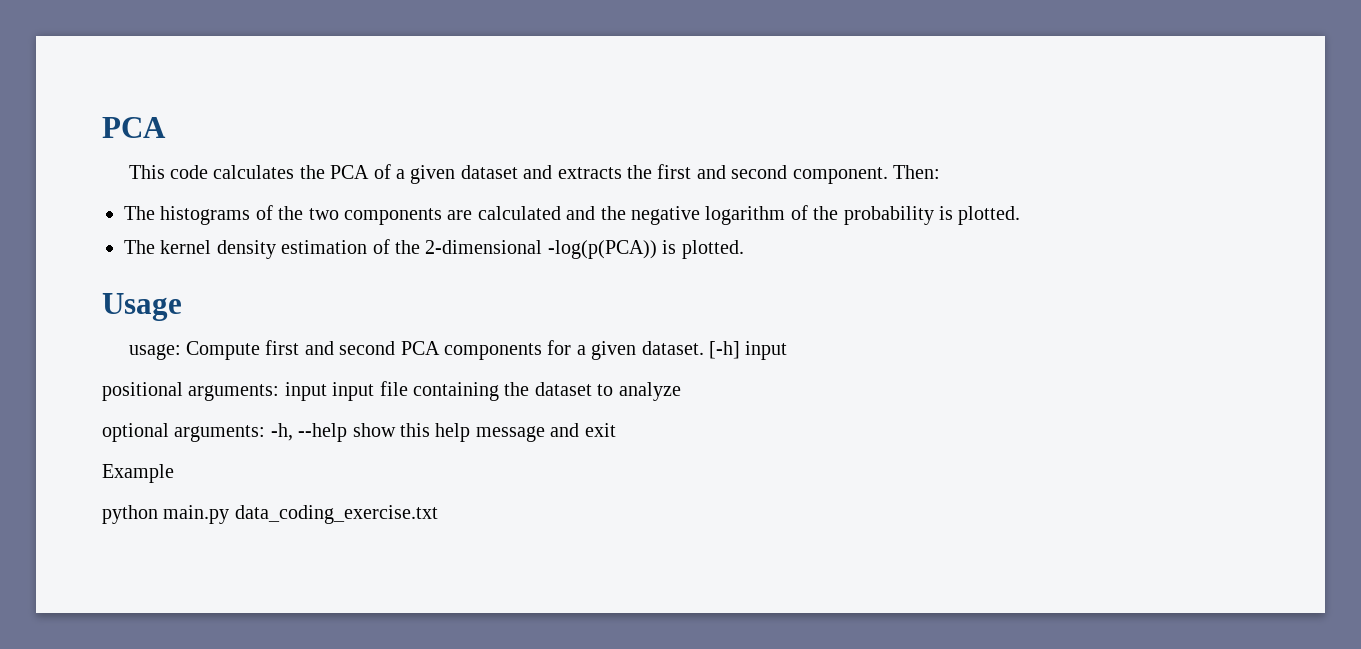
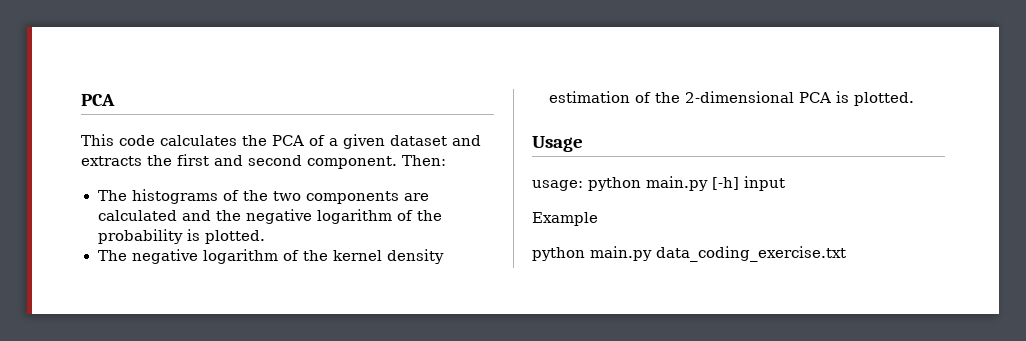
- The kernel density estimation of the 2-dimensional -log(p(PCA)) is plotted.
+ The negative logarithm of the kernel density estimation of the 2-dimensional PCA is plotted.
- usage: Compute first and second PCA components for a given dataset. [-h] input
- positional arguments: input input file containing the dataset to analyze
- optional arguments: -h, --help show this help message and exit
+ usage: python main.py [-h] input

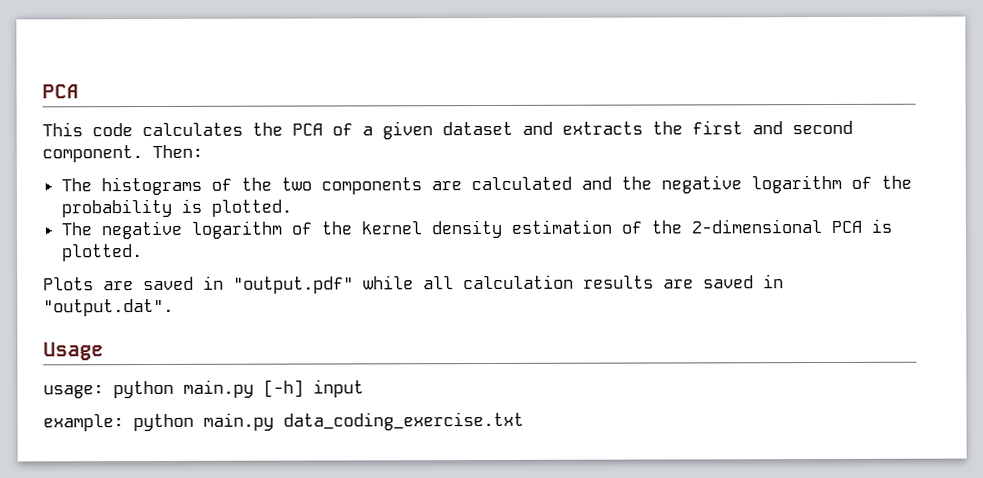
+ Plots are saved in "output.pdf" while all calculation results are saved in "output.dat".
- Example
- python main.py data_coding_exercise.txt
+ example: python main.py data_coding_exercise.txt

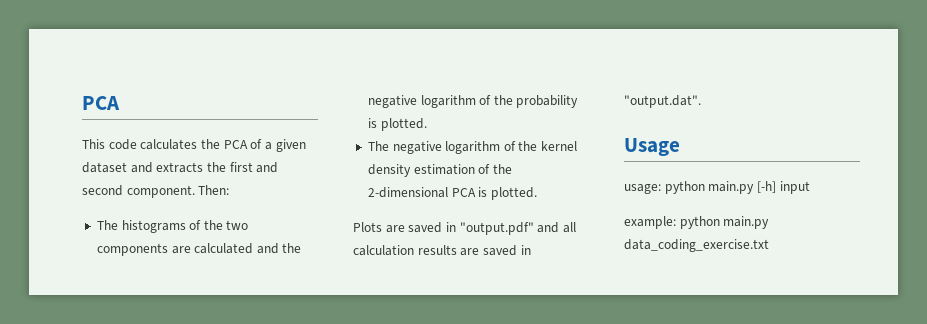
- Plots are saved in "output.pdf" while all calculation results are saved in "output.dat".
+ Plots are saved in "output.pdf" and all calculation results are saved in "output.dat".

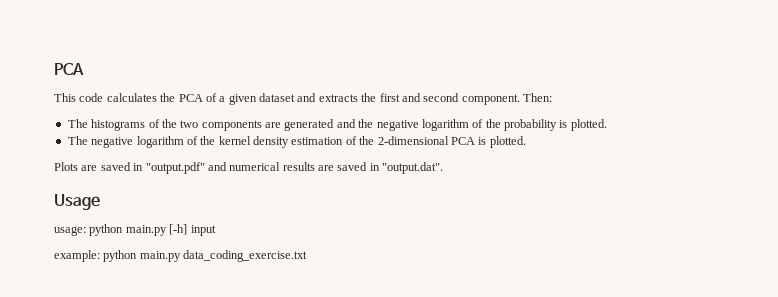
- The histograms of the two components are calculated and the negative logarithm of the probability is plotted.
+ The histograms of the two components are generated and the negative logarithm of the probability is plotted.
- Plots are saved in "output.pdf" and all calculation results are saved in "output.dat".
+ Plots are saved in "output.pdf" and numerical results are saved in "output.dat".

